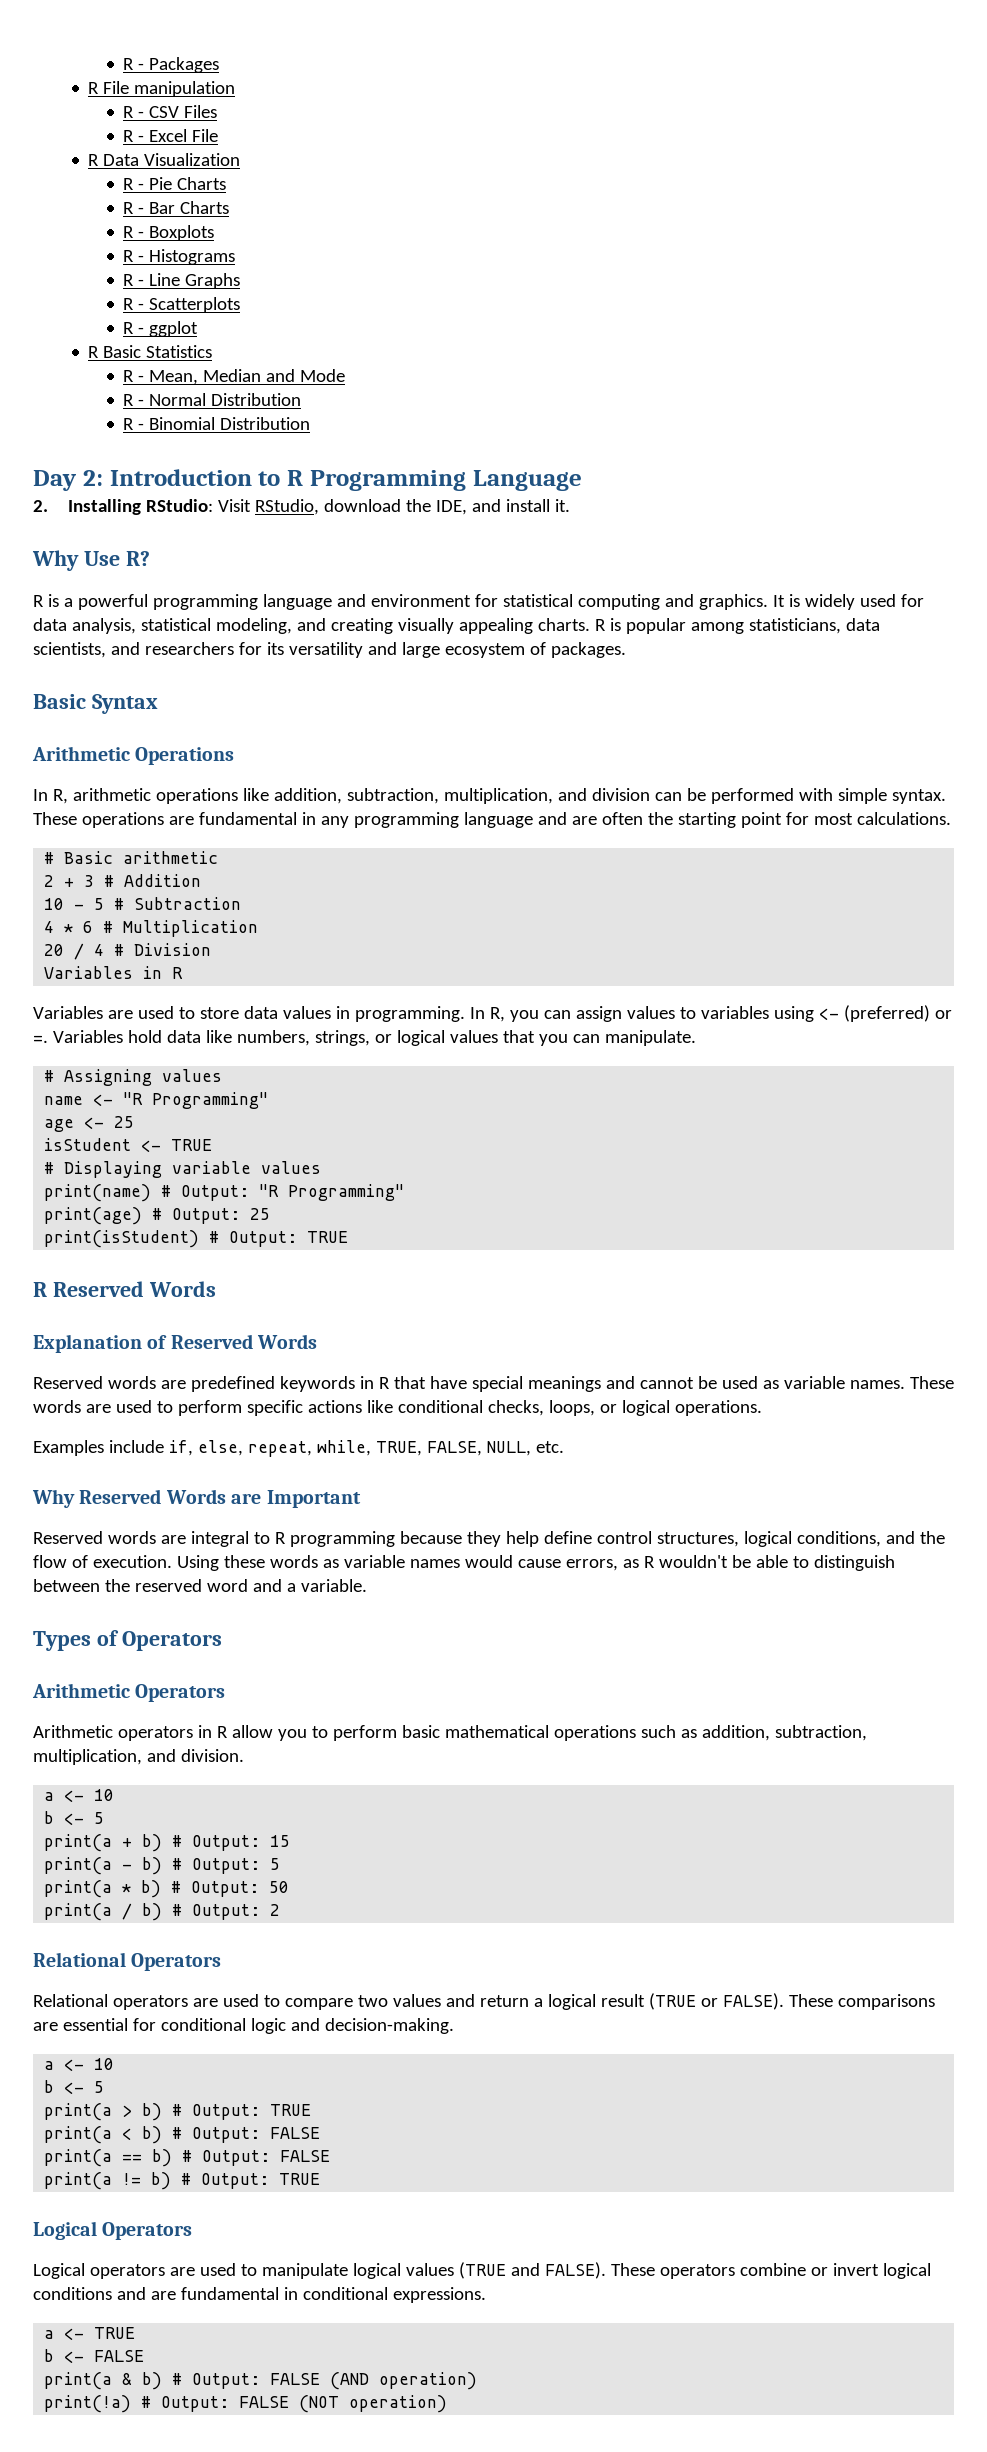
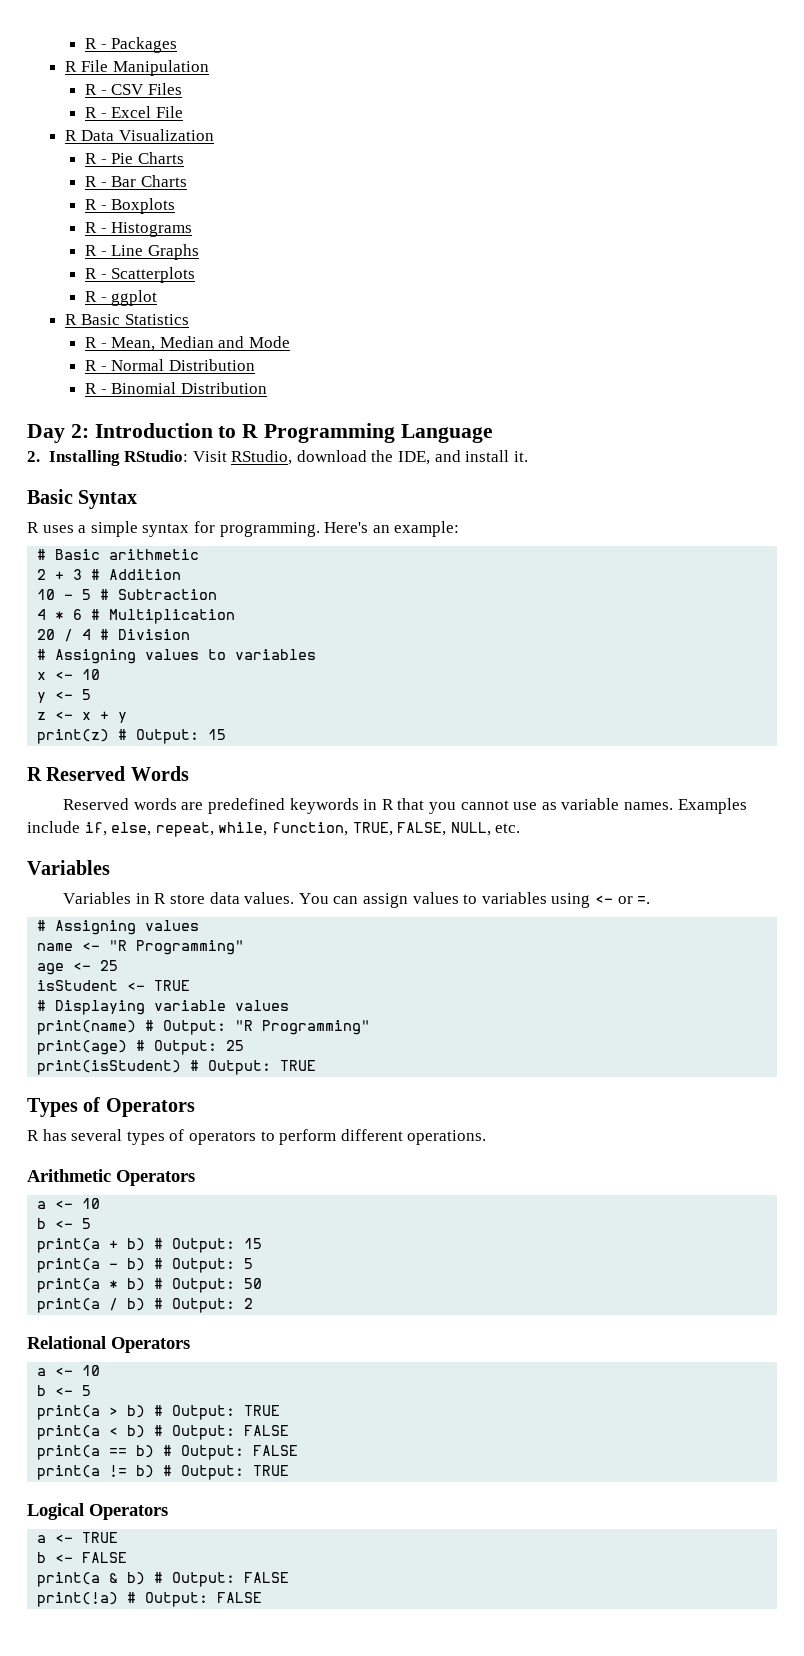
- R File manipulation
+ R File Manipulation
- Why Use R?
- R is a powerful programming language and environment for statistical computing and graphics. It is widely used for data analysis, statistical modeling, and creating visually appealing charts. R is popular among statisticians, data scientists, and researchers for its versatility and large ecosystem of packages.
  Basic Syntax
- Arithmetic Operations
- In R, arithmetic operations like addition, subtraction, multiplication, and division can be performed with simple syntax. These operations are fundamental in any programming language and are often the starting point for most calculations.
+ R uses a simple syntax for programming. Here's an example:
- Variables in R
- Variables are used to store data values in programming. In R, you can assign values to variables using <- (preferred) or =. Variables hold data like numbers, strings, or logical values that you can manipulate.
+ # Assigning values to variables
+ x <- 10
+ y <- 5
+ z <- x + y
+ print(z) # Output: 15
+ R Reserved Words
+ Reserved words are predefined keywords in R that you cannot use as variable names. Examples include if, else, repeat, while, function, TRUE, FALSE, NULL, etc.
+ Variables
+ Variables in R store data values. You can assign values to variables using <- or =.
- R Reserved Words
- Explanation of Reserved Words
- Reserved words are predefined keywords in R that have special meanings and cannot be used as variable names. These words are used to perform specific actions like conditional checks, loops, or logical operations.
- Examples include if, else, repeat, while, TRUE, FALSE, NULL, etc.
- Why Reserved Words are Important
- Reserved words are integral to R programming because they help define control structures, logical conditions, and the flow of execution. Using these words as variable names would cause errors, as R wouldn't be able to distinguish between the reserved word and a variable.
  Types of Operators
+ R has several types of operators to perform different operations.
  Arithmetic Operators
- Arithmetic operators in R allow you to perform basic mathematical operations such as addition, subtraction, multiplication, and division.
- Relational operators are used to compare two values and return a logical result (TRUE or FALSE). These comparisons are essential for conditional logic and decision-making.
- Logical operators are used to manipulate logical values (TRUE and FALSE). These operators combine or invert logical conditions and are fundamental in conditional expressions.
- print(a & b) # Output: FALSE (AND operation)
+ print(a & b) # Output: FALSE
- print(!a) # Output: FALSE (NOT operation)
+ print(!a) # Output: FALSE

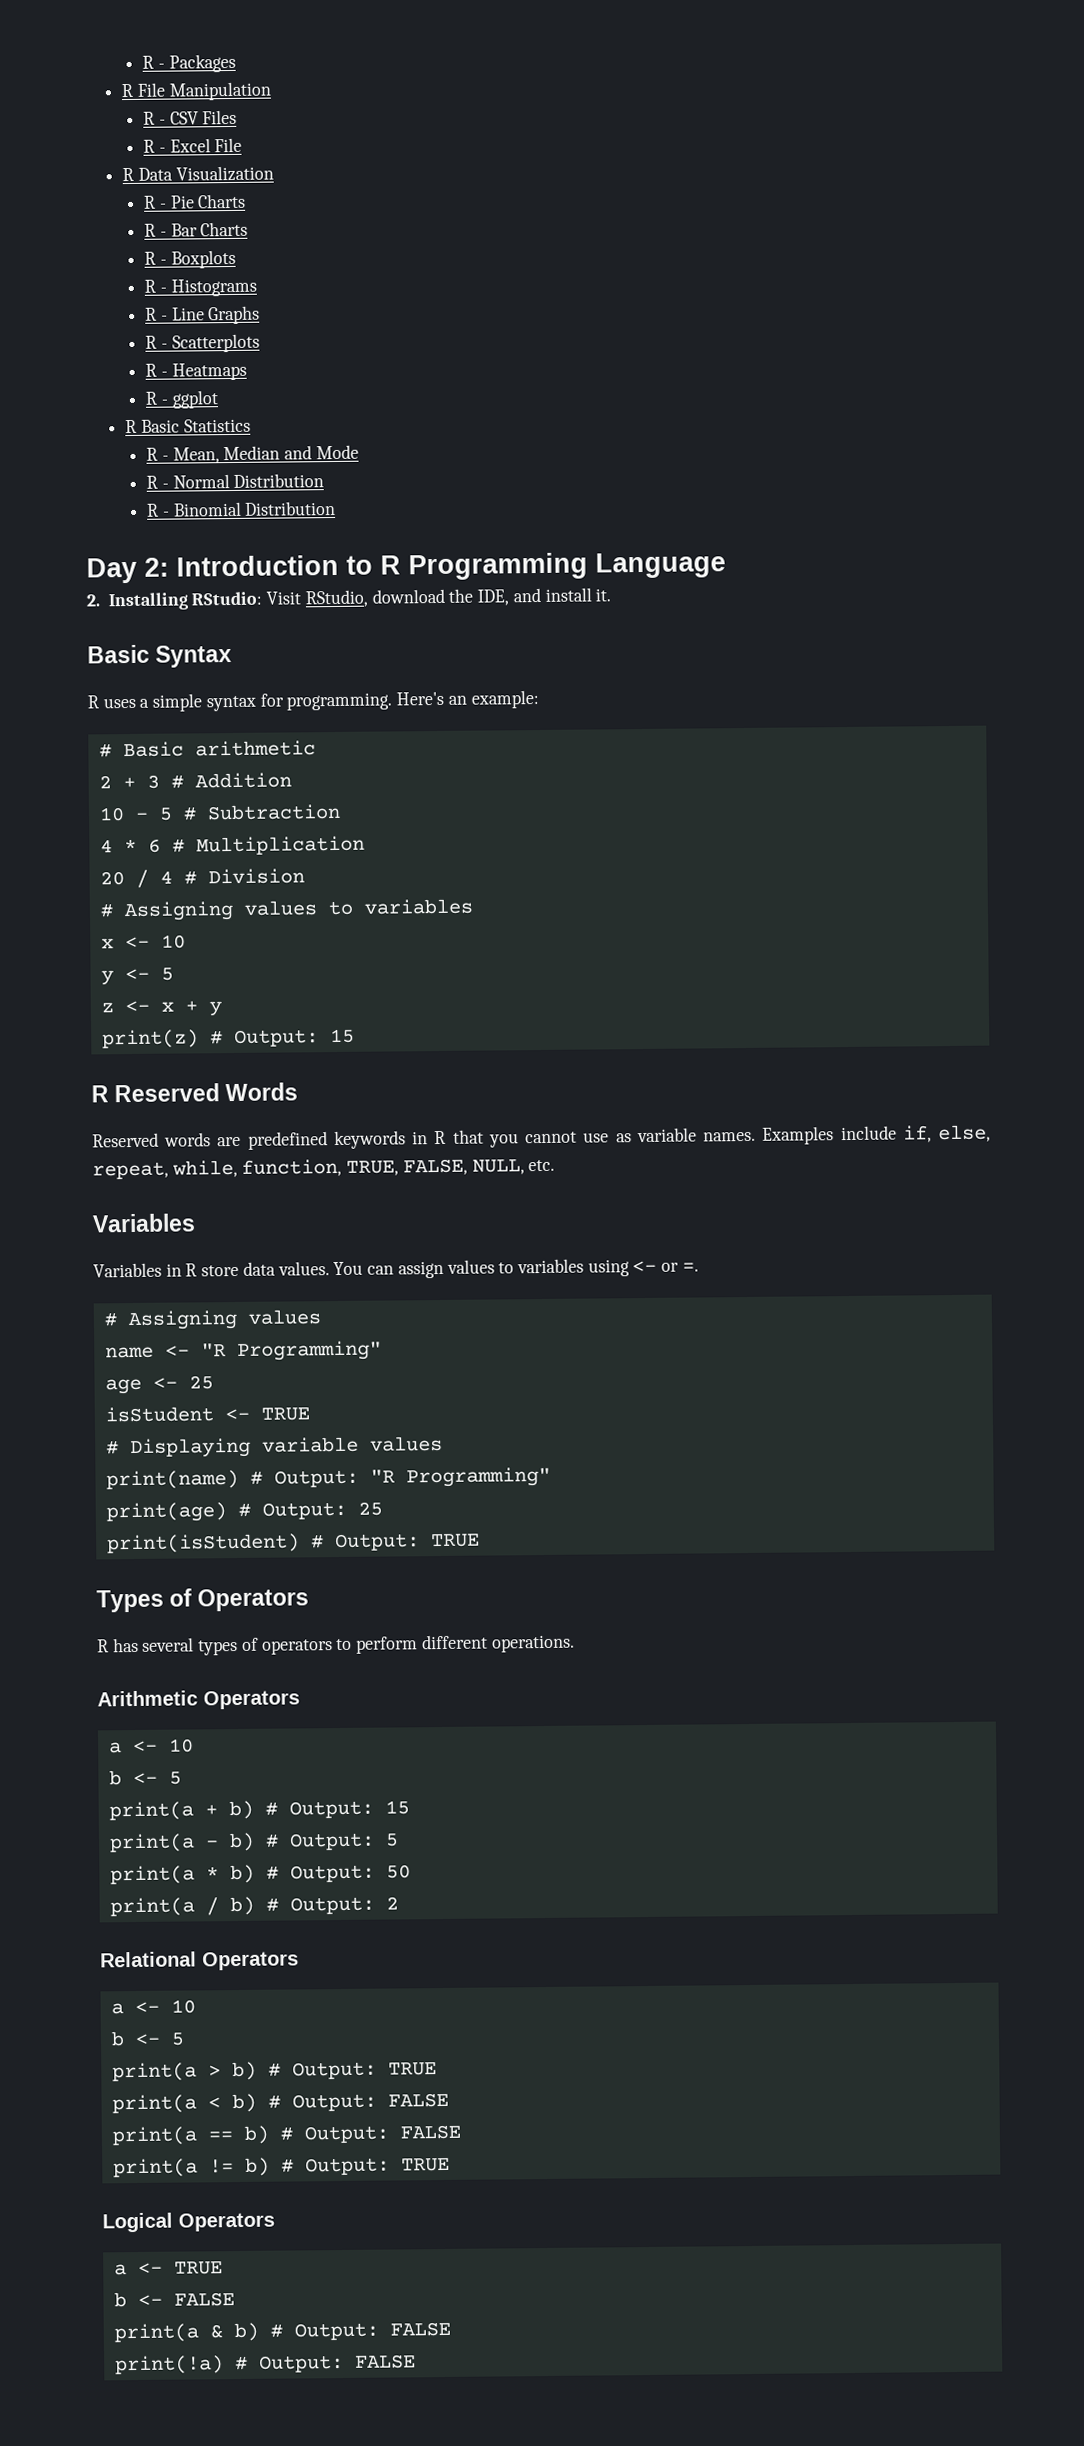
+ R - Heatmaps

